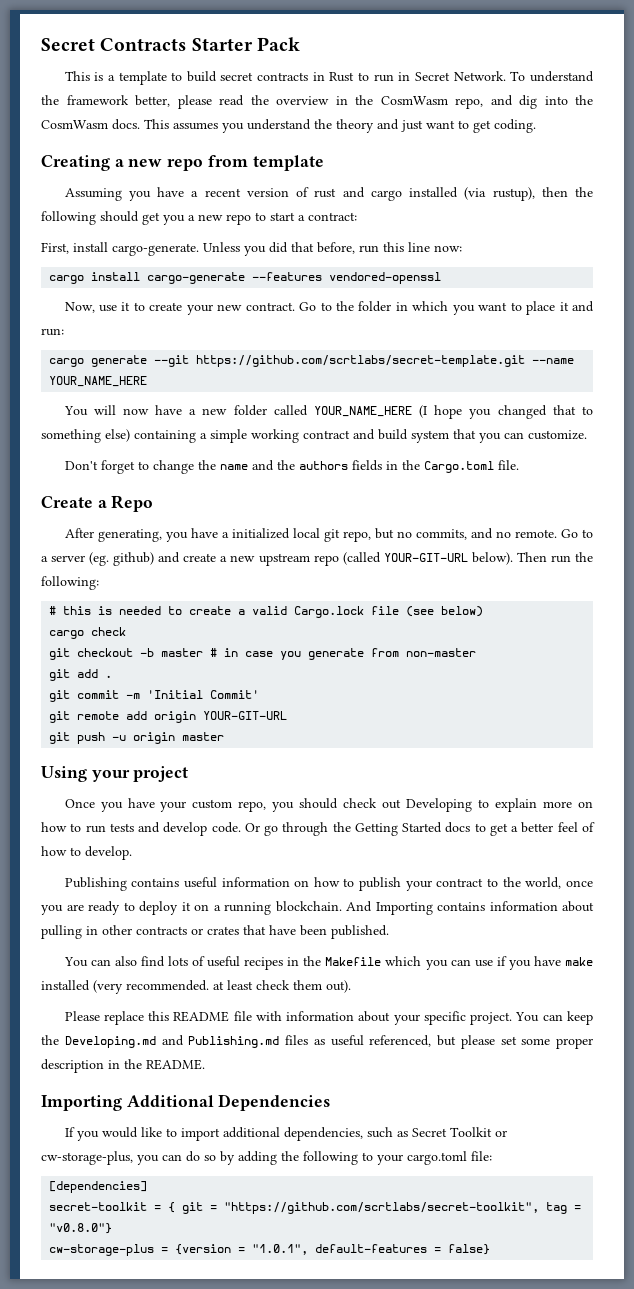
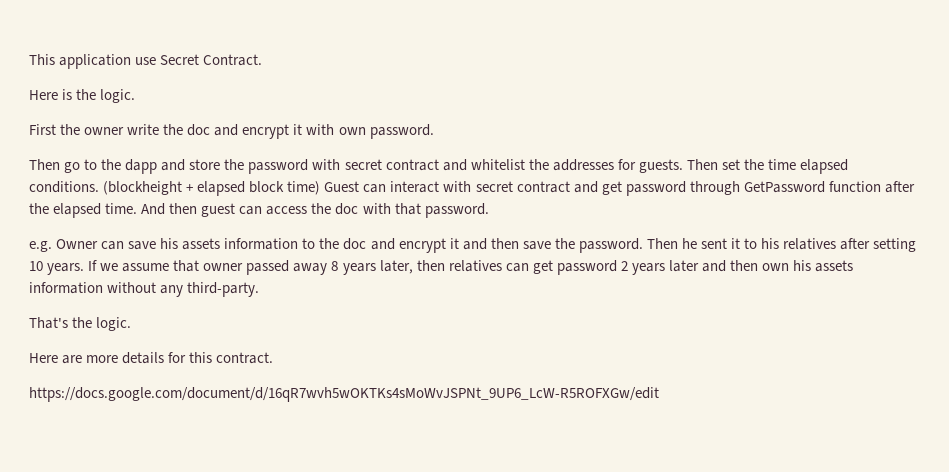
- Secret Contracts Starter Pack
- This is a template to build secret contracts in Rust to run in Secret Network. To understand the framework better, please read the overview in the CosmWasm repo, and dig into the CosmWasm docs. This assumes you understand the theory and just want to get coding.
- Creating a new repo from template
- Assuming you have a recent version of rust and cargo installed (via rustup), then the following should get you a new repo to start a contract:
- First, install cargo-generate. Unless you did that before, run this line now:
- cargo install cargo-generate --features vendored-openssl
- Now, use it to create your new contract. Go to the folder in which you want to place it and run:
- cargo generate --git https://github.com/scrtlabs/secret-template.git --name YOUR_NAME_HERE
- You will now have a new folder called YOUR_NAME_HERE (I hope you changed that to something else) containing a simple working contract and build system that you can customize.
- Don't forget to change the name and the authors fields in the Cargo.toml file.
- Create a Repo
- After generating, you have a initialized local git repo, but no commits, and no remote. Go to a server (eg. github) and create a new upstream repo (called YOUR-GIT-URL below). Then run the following:
- # this is needed to create a valid Cargo.lock file (see below)
- cargo check
- git checkout -b master # in case you generate from non-master
- git add .
- git commit -m 'Initial Commit'
- git remote add origin YOUR-GIT-URL
- git push -u origin master
- Using your project
- Once you have your custom repo, you should check out Developing to explain more on how to run tests and develop code. Or go through the Getting Started docs to get a better feel of how to develop.
- Publishing contains useful information on how to publish your contract to the world, once you are ready to deploy it on a running blockchain. And Importing contains information about pulling in other contracts or crates that have been published.
- You can also find lots of useful recipes in the Makefile which you can use if you have make installed (very recommended. at least check them out).
- Please replace this README file with information about your specific project. You can keep the Developing.md and Publishing.md files as useful referenced, but please set some proper description in the README.
- Importing Additional Dependencies
- If you would like to import additional dependencies, such as Secret Toolkit or cw-storage-plus, you can do so by adding the following to your cargo.toml file:
- [dependencies]
- secret-toolkit = { git = "https://github.com/scrtlabs/secret-toolkit", tag = "v0.8.0"}
- cw-storage-plus = {version = "1.0.1", default-features = false}
+ This application use Secret Contract.
+ Here is the logic.
+ First the owner write the doc and encrypt it with own password.
+ Then go to the dapp and store the password with secret contract and whitelist the addresses for guests. Then set the time elapsed conditions. (blockheight + elapsed block time) Guest can interact with secret contract and get password through GetPassword function after the elapsed time. And then guest can access the doc with that password.
+ e.g. Owner can save his assets information to the doc and encrypt it and then save the password. Then he sent it to his relatives after setting 10 years. If we assume that owner passed away 8 years later, then relatives can get password 2 years later and then own his assets information without any third-party.
+ That's the logic.
+ Here are more details for this contract.
+ https://docs.google.com/document/d/16qR7wvh5wOKTKs4sMoWvJSPNt_9UP6_LcW-R5ROFXGw/edit

